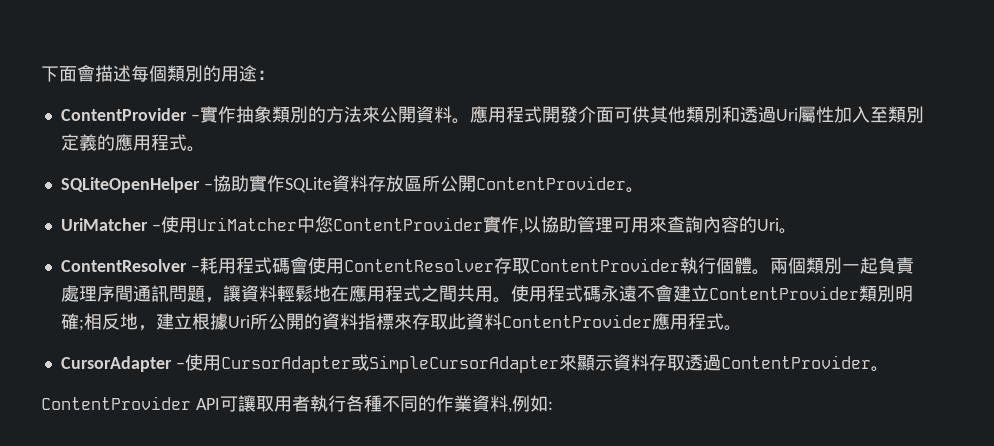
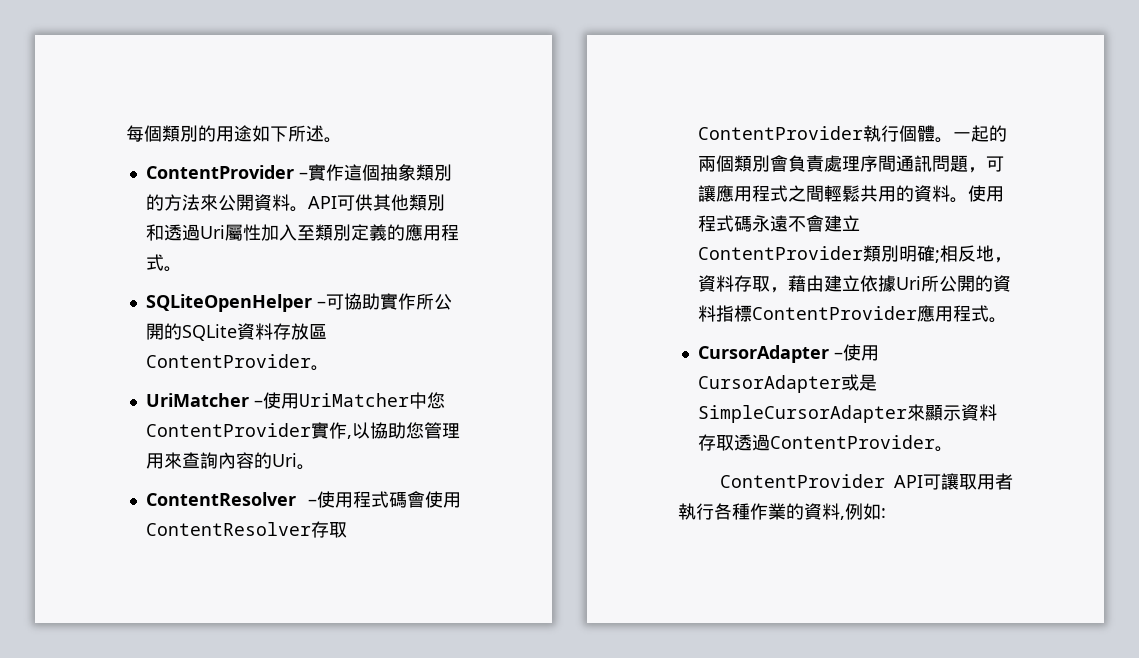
- 下面會描述每個類別的用途：
+ 每個類別的用途如下所述。
- ContentProvider –實作抽象類別的方法來公開資料。
+ ContentProvider –實作這個抽象類別的方法來公開資料。
- 應用程式開發介面可供其他類別和透過Uri屬性加入至類別定義的應用程式。
+ API可供其他類別和透過Uri屬性加入至類別定義的應用程式。
- SQLiteOpenHelper –協助實作SQLite資料存放區所公開ContentProvider。
+ SQLiteOpenHelper –可協助實作所公開的SQLite資料存放區ContentProvider。
- UriMatcher –使用UriMatcher中您ContentProvider實作,以協助管理可用來查詢內容的Uri。
+ UriMatcher –使用UriMatcher中您ContentProvider實作,以協助您管理用來查詢內容的Uri。
- ContentResolver –耗用程式碼會使用ContentResolver存取ContentProvider執行個體。
+ ContentResolver –使用程式碼會使用ContentResolver存取ContentProvider執行個體。
- 兩個類別一起負責處理序間通訊問題，讓資料輕鬆地在應用程式之間共用。
+ 一起的兩個類別會負責處理序間通訊問題，可讓應用程式之間輕鬆共用的資料。
- 使用程式碼永遠不會建立ContentProvider類別明確;相反地，建立根據Uri所公開的資料指標來存取此資料ContentProvider應用程式。
+ 使用程式碼永遠不會建立ContentProvider類別明確;相反地，資料存取，藉由建立依據Uri所公開的資料指標ContentProvider應用程式。
- CursorAdapter –使用CursorAdapter或SimpleCursorAdapter來顯示資料存取透過ContentProvider。
+ CursorAdapter –使用CursorAdapter或是SimpleCursorAdapter來顯示資料存取透過ContentProvider。
- ContentProvider API可讓取用者執行各種不同的作業資料,例如:
+ ContentProvider API可讓取用者執行各種作業的資料,例如:

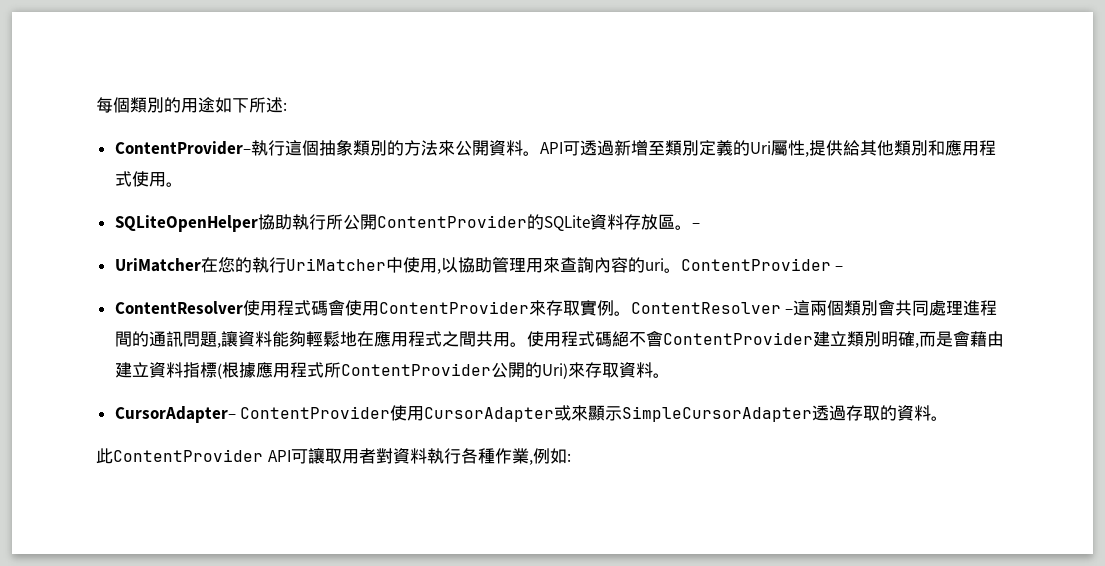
- 每個類別的用途如下所述。
- ContentProvider –實作這個抽象類別的方法來公開資料。
+ 每個類別的用途如下所述:
+ ContentProvider–執行這個抽象類別的方法來公開資料。
- API可供其他類別和透過Uri屬性加入至類別定義的應用程式。
+ API可透過新增至類別定義的Uri屬性,提供給其他類別和應用程式使用。
- SQLiteOpenHelper –可協助實作所公開的SQLite資料存放區ContentProvider。
- UriMatcher –使用UriMatcher中您ContentProvider實作,以協助您管理用來查詢內容的Uri。
- ContentResolver –使用程式碼會使用ContentResolver存取ContentProvider執行個體。一起的兩個類別會負責處理序間通訊問題，可讓應用程式之間輕鬆共用的資料。使用程式碼永遠不會建立ContentProvider類別明確;相反地，資料存取，藉由建立依據Uri所公開的資料指標ContentProvider應用程式。
- CursorAdapter –使用CursorAdapter或是SimpleCursorAdapter來顯示資料存取透過ContentProvider。
- ContentProvider API可讓取用者執行各種作業的資料,例如:
+ SQLiteOpenHelper協助執行所公開ContentProvider的SQLite資料存放區。–
+ UriMatcher在您的執行UriMatcher中使用,以協助管理用來查詢內容的uri。ContentProvider –
+ ContentResolver使用程式碼會使用ContentProvider來存取實例。ContentResolver –這兩個類別會共同處理進程間的通訊問題,讓資料能夠輕鬆地在應用程式之間共用。使用程式碼絕不會ContentProvider建立類別明確,而是會藉由建立資料指標(根據應用程式所ContentProvider公開的Uri)來存取資料。
+ CursorAdapter– ContentProvider使用CursorAdapter或來顯示SimpleCursorAdapter透過存取的資料。
+ 此ContentProvider API可讓取用者對資料執行各種作業,例如:

